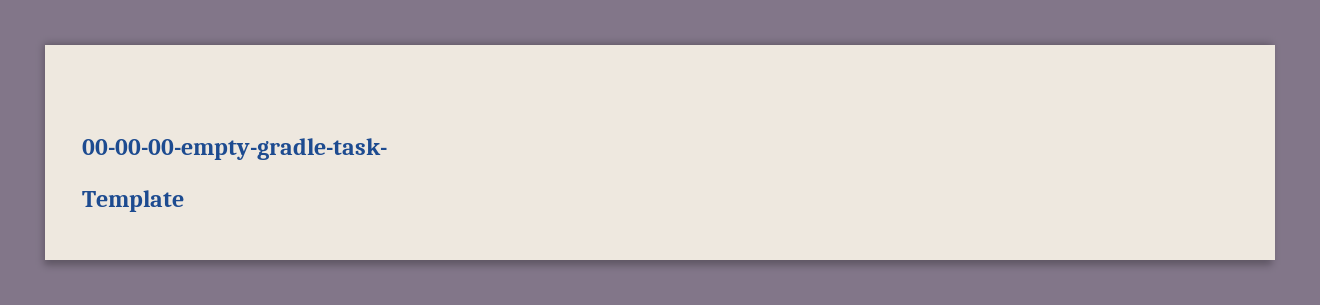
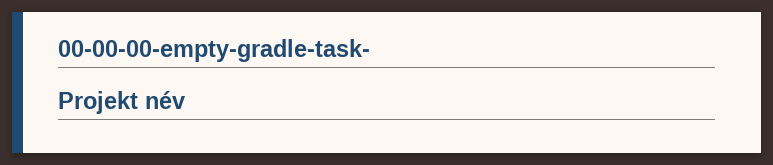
- Template
+ Projekt név

